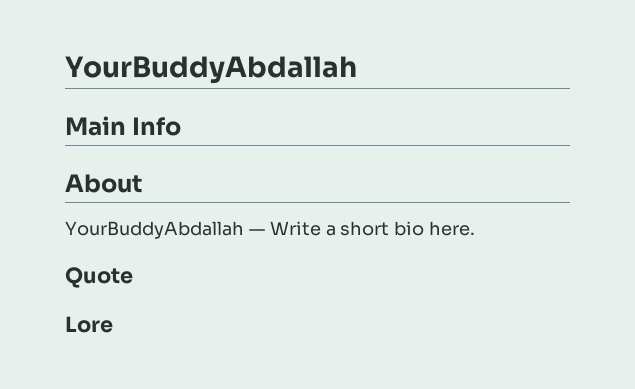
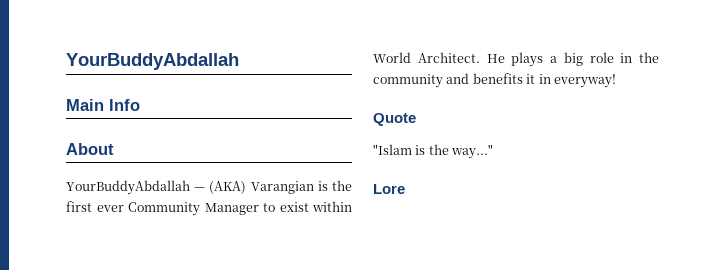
- YourBuddyAbdallah — Write a short bio here.
+ YourBuddyAbdallah — (AKA) Varangian is the first ever Community Manager to exist within World Architect. He plays a big role in the community and benefits it in everyway!
  Quote
+ "Islam is the way..."

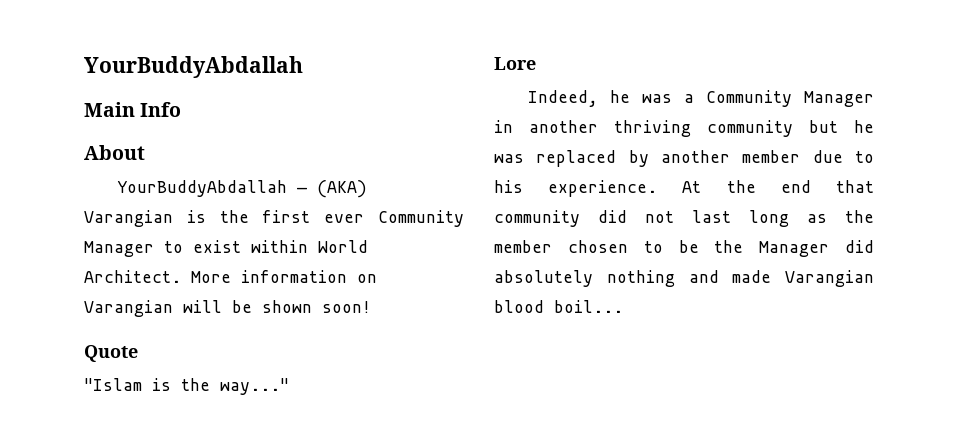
- He plays a big role in the community and benefits it in everyway!
+ More information on Varangian will be shown soon!
+ Indeed, he was a Community Manager in another thriving community but he was replaced by another member due to his experience. At the end that community did not last long as the member chosen to be the Manager did absolutely nothing and made Varangian blood boil...

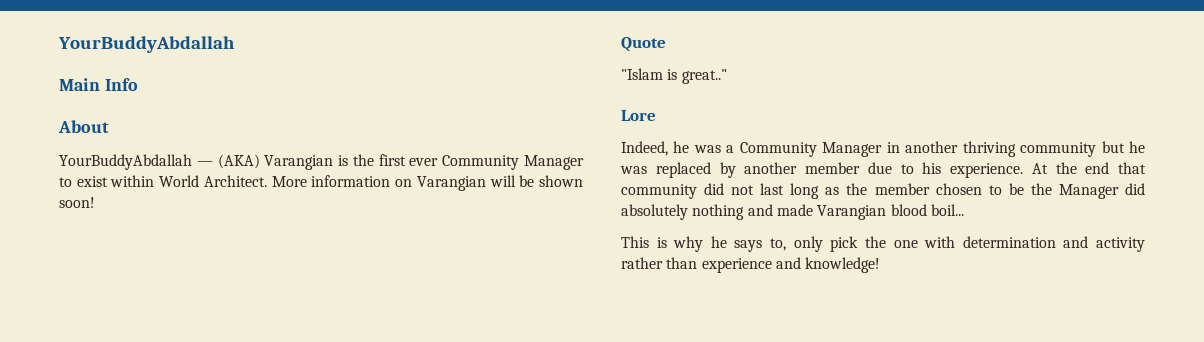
- "Islam is the way..."
+ "Islam is great.."
+ This is why he says to, only pick the one with determination and activity rather than experience and knowledge!

